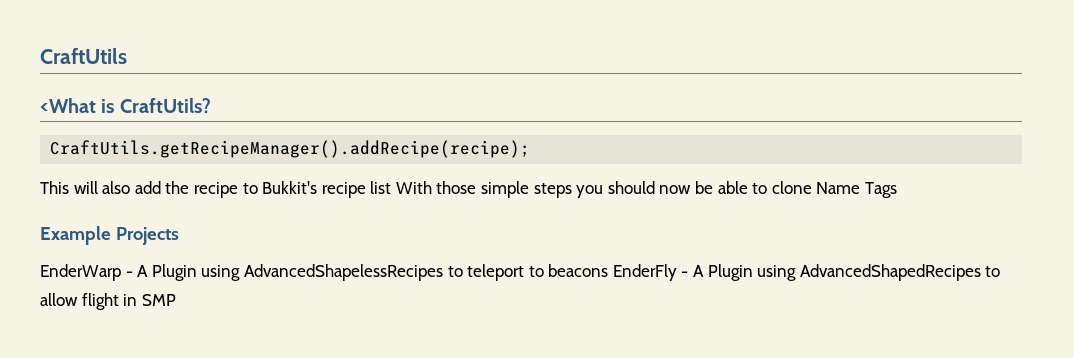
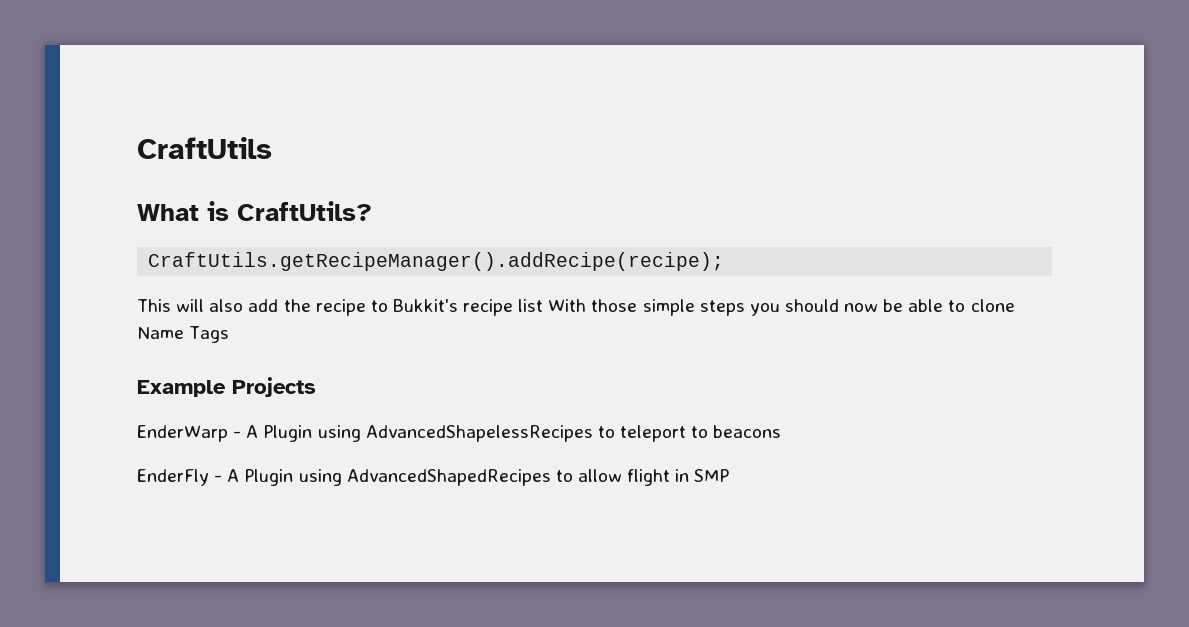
- <What is CraftUtils?
+ What is CraftUtils?
- EnderWarp - A Plugin using AdvancedShapelessRecipes to teleport to beacons EnderFly - A Plugin using AdvancedShapedRecipes to allow flight in SMP
+ EnderWarp - A Plugin using AdvancedShapelessRecipes to teleport to beacons
+ EnderFly - A Plugin using AdvancedShapedRecipes to allow flight in SMP

